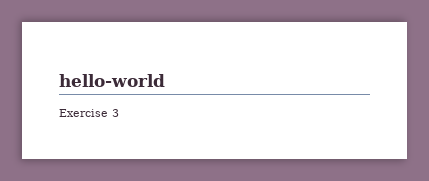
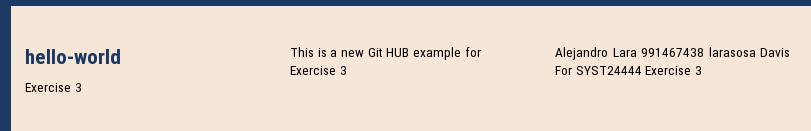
+ This is a new Git HUB example for Exercise 3
+ Alejandro Lara 991467438 larasosa Davis For SYST24444 Exercise 3

